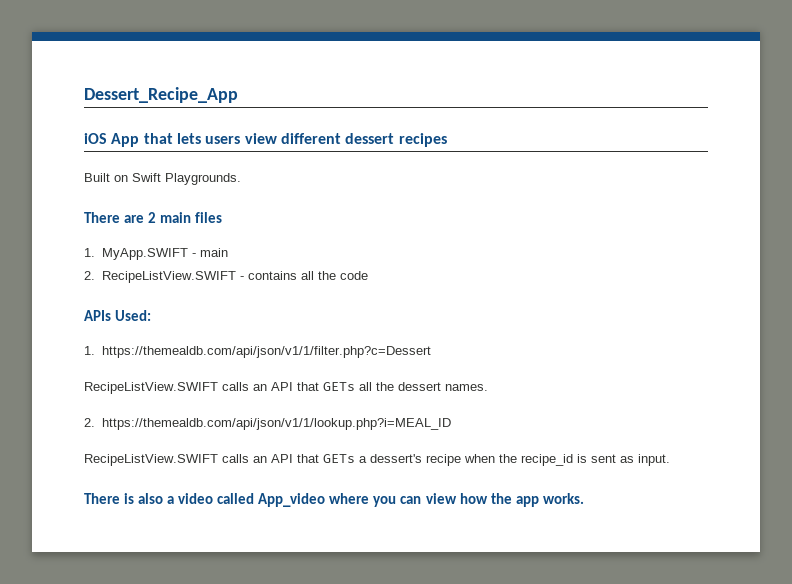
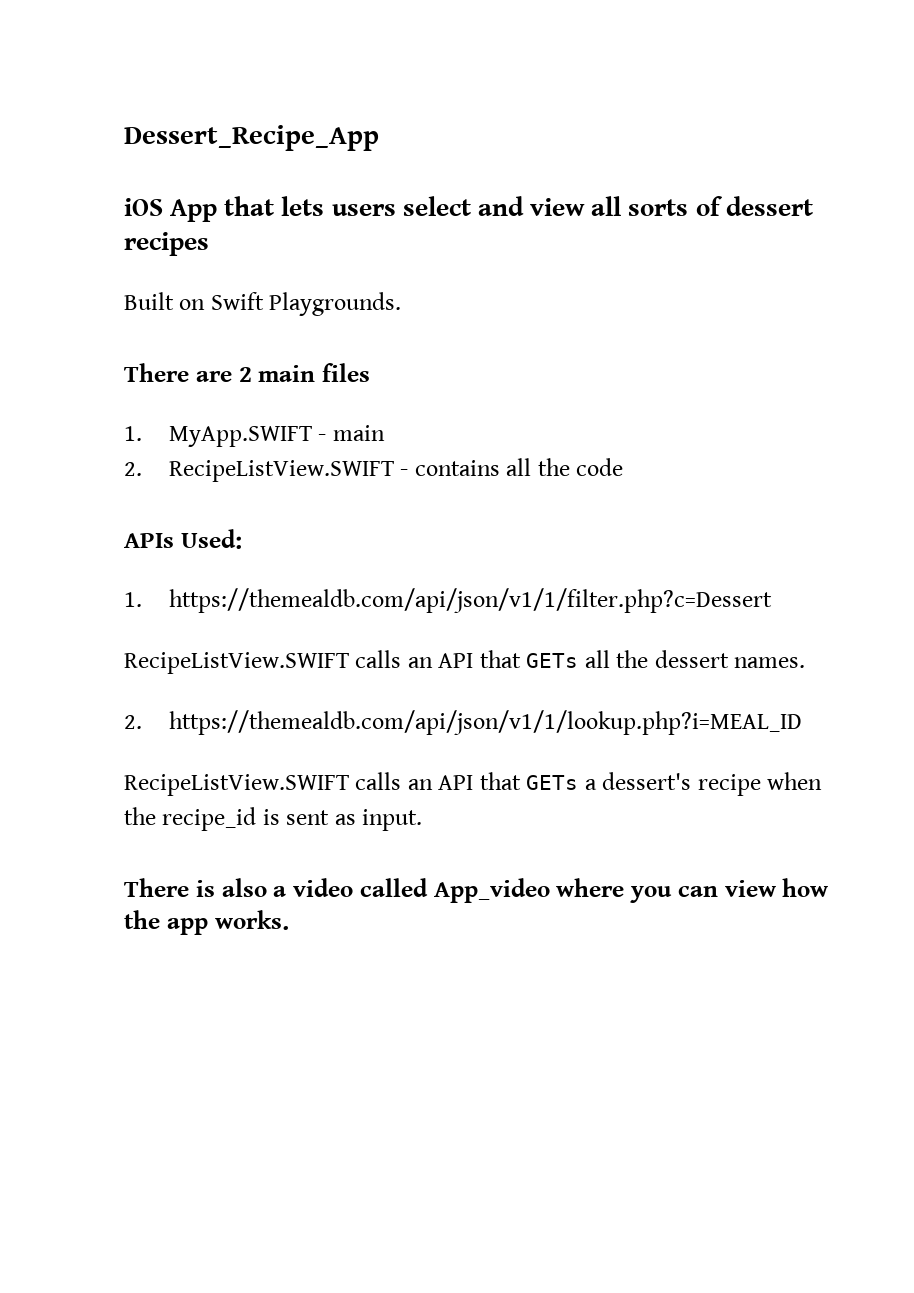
- iOS App that lets users view different dessert recipes
+ iOS App that lets users select and view all sorts of dessert recipes

